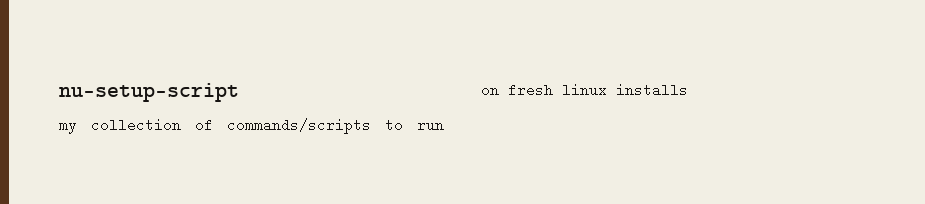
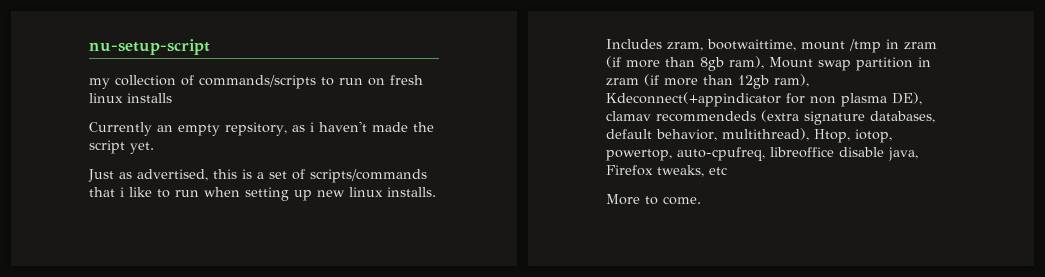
+ Currently an empty repsitory, as i haven't made the script yet.
+ Just as advertised, this is a set of scripts/commands that i like to run when setting up new linux installs. Includes zram, bootwaittime, mount /tmp in zram (if more than 8gb ram), Mount swap partition in zram (if more than 12gb ram), Kdeconnect(+appindicator for non plasma DE), clamav recommendeds (extra signature databases, default behavior, multithread), Htop, iotop, powertop, auto-cpufreq, libreoffice disable java, Firefox tweaks, etc
+ More to come.

